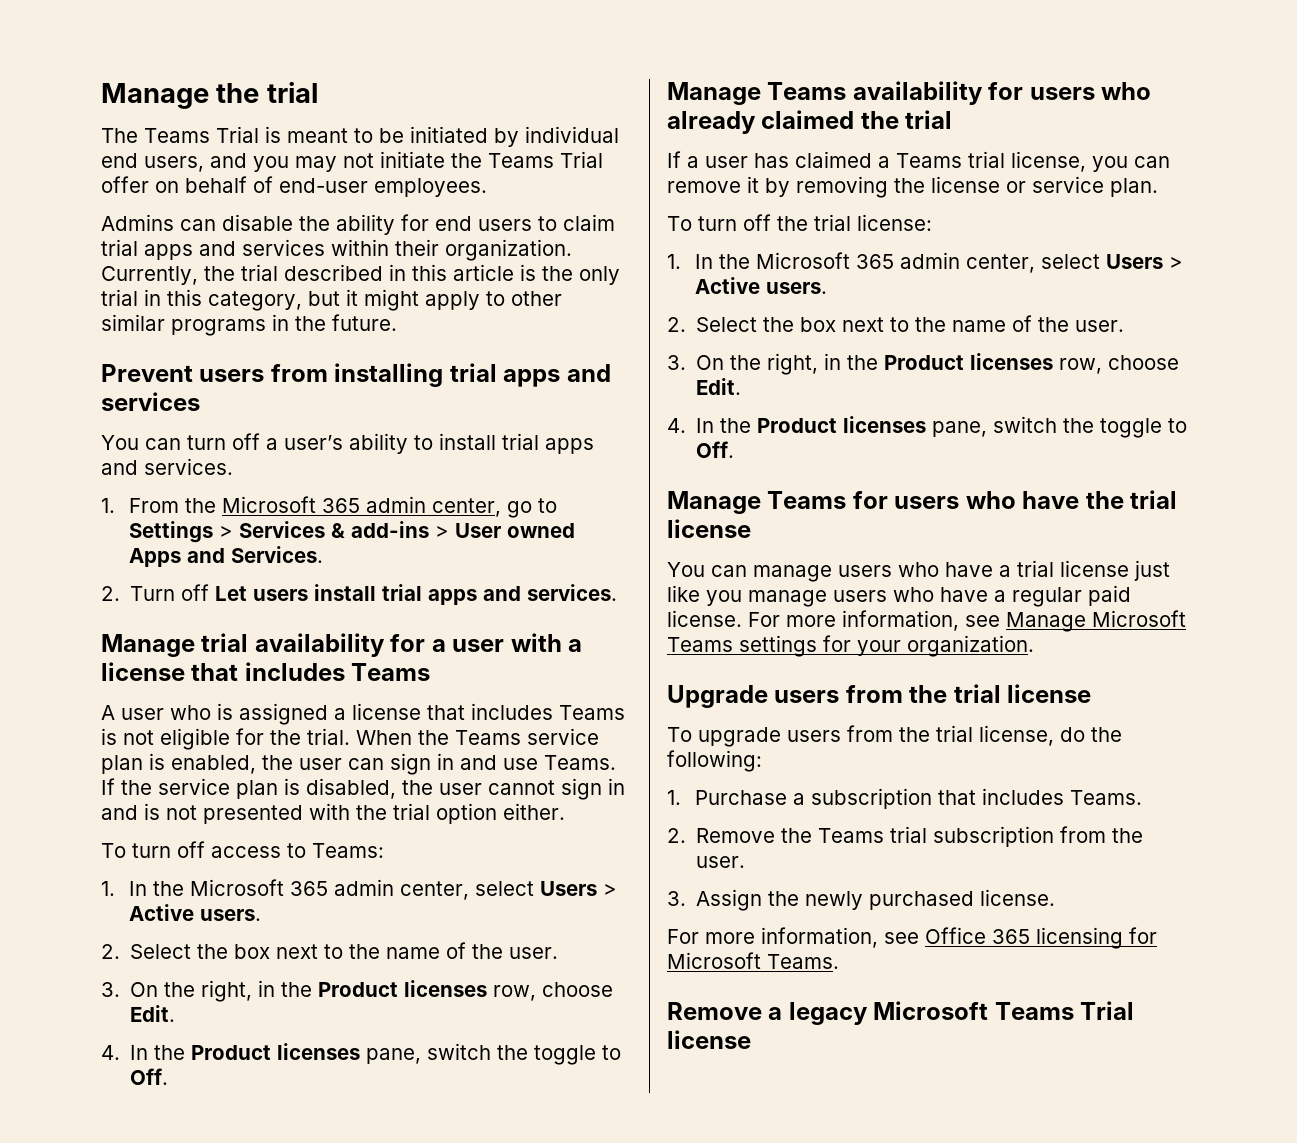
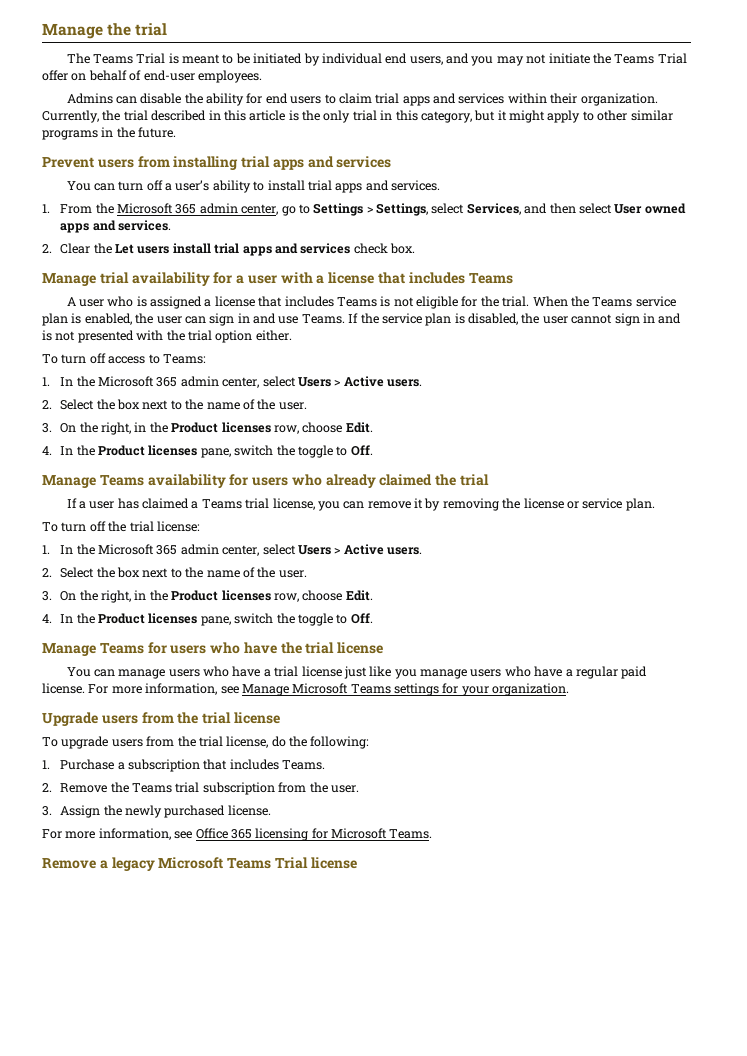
- 1. From the Microsoft 365 admin center, go to Settings > Services & add-ins > User owned Apps and Services.
- 2. Turn off Let users install trial apps and services.
+ 1. From the Microsoft 365 admin center, go to Settings > Settings, select Services, and then select User owned apps and services.
+ 2. Clear the Let users install trial apps and services check box.

